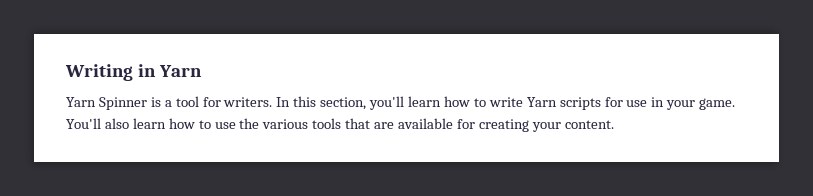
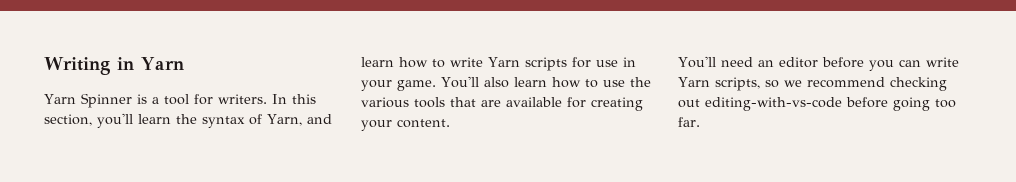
- In this section, you'll learn how to write Yarn scripts for use in your game.
+ In this section, you'll learn the syntax of Yarn, and learn how to write Yarn scripts for use in your game.
+ You'll need an editor before you can write Yarn scripts, so we recommend checking out editing-with-vs-code before going too far.

